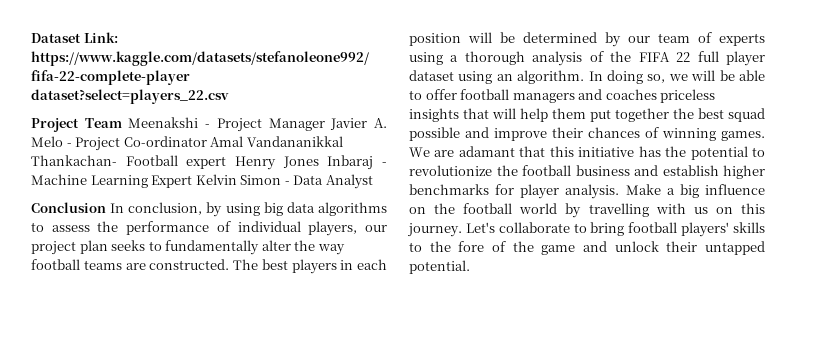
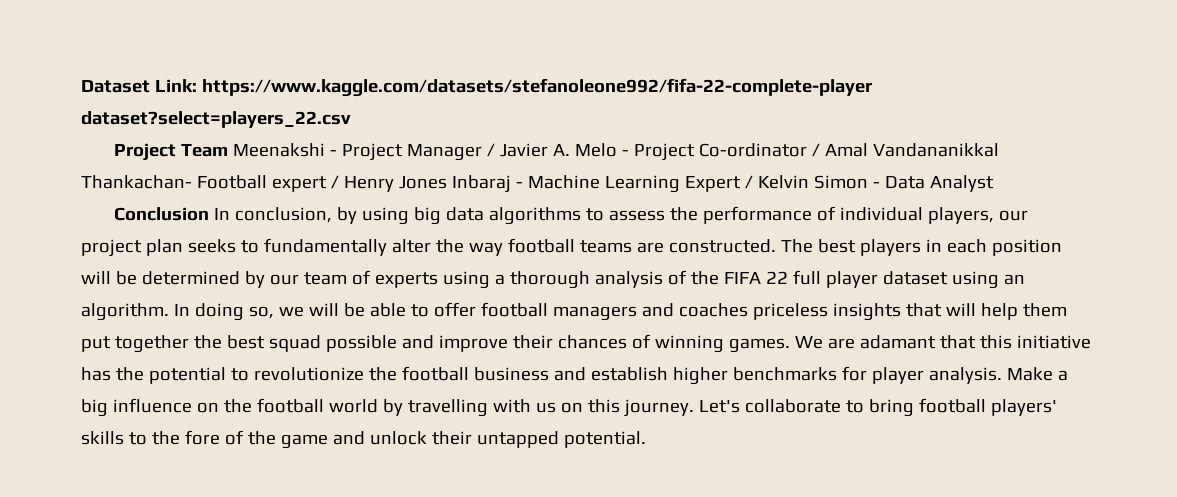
- Project Team Meenakshi - Project Manager Javier A. Melo - Project Co-ordinator Amal Vandananikkal Thankachan- Football expert Henry Jones Inbaraj - Machine Learning Expert Kelvin Simon - Data Analyst
+ Project Team Meenakshi - Project Manager / Javier A. Melo - Project Co-ordinator / Amal Vandananikkal Thankachan- Football expert / Henry Jones Inbaraj - Machine Learning Expert / Kelvin Simon - Data Analyst

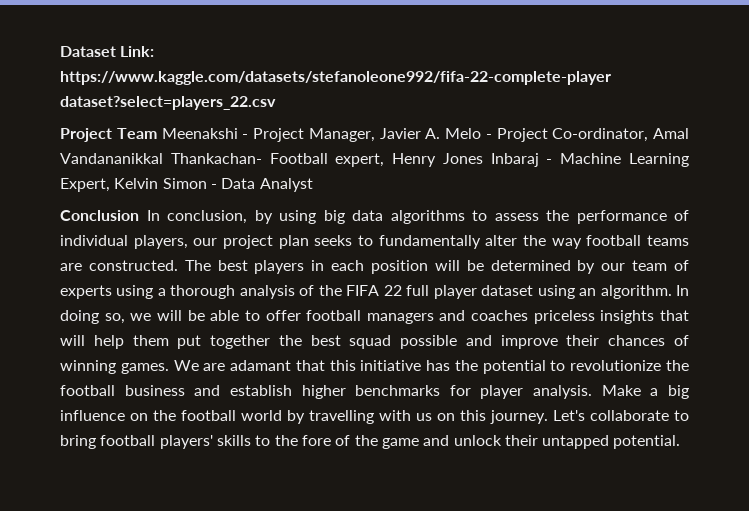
- Project Team Meenakshi - Project Manager / Javier A. Melo - Project Co-ordinator / Amal Vandananikkal Thankachan- Football expert / Henry Jones Inbaraj - Machine Learning Expert / Kelvin Simon - Data Analyst
+ Project Team Meenakshi - Project Manager, Javier A. Melo - Project Co-ordinator, Amal Vandananikkal Thankachan- Football expert, Henry Jones Inbaraj - Machine Learning Expert, Kelvin Simon - Data Analyst

